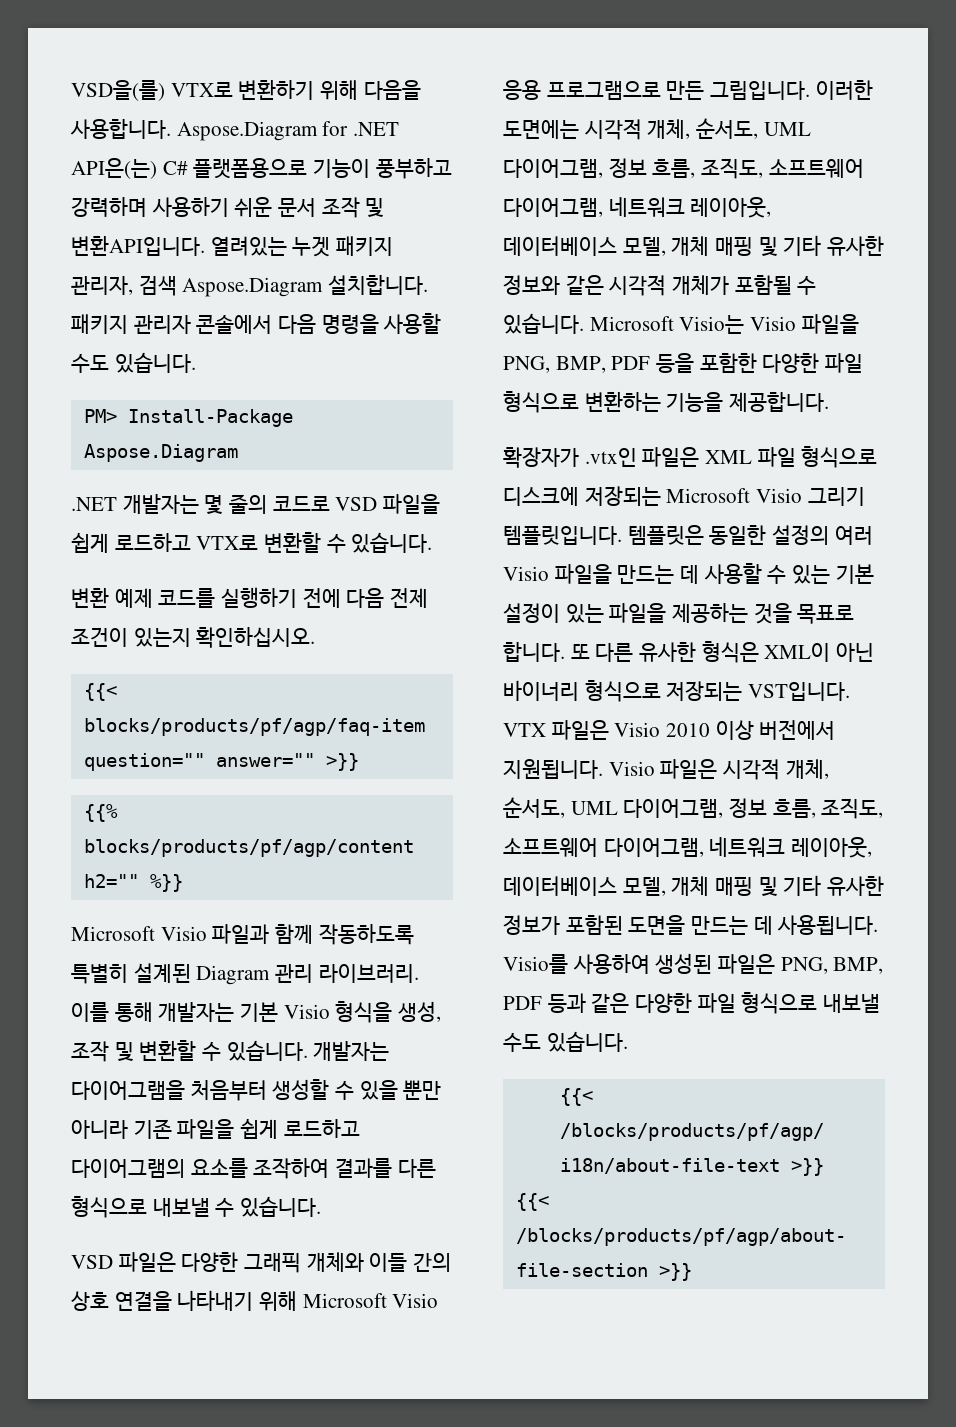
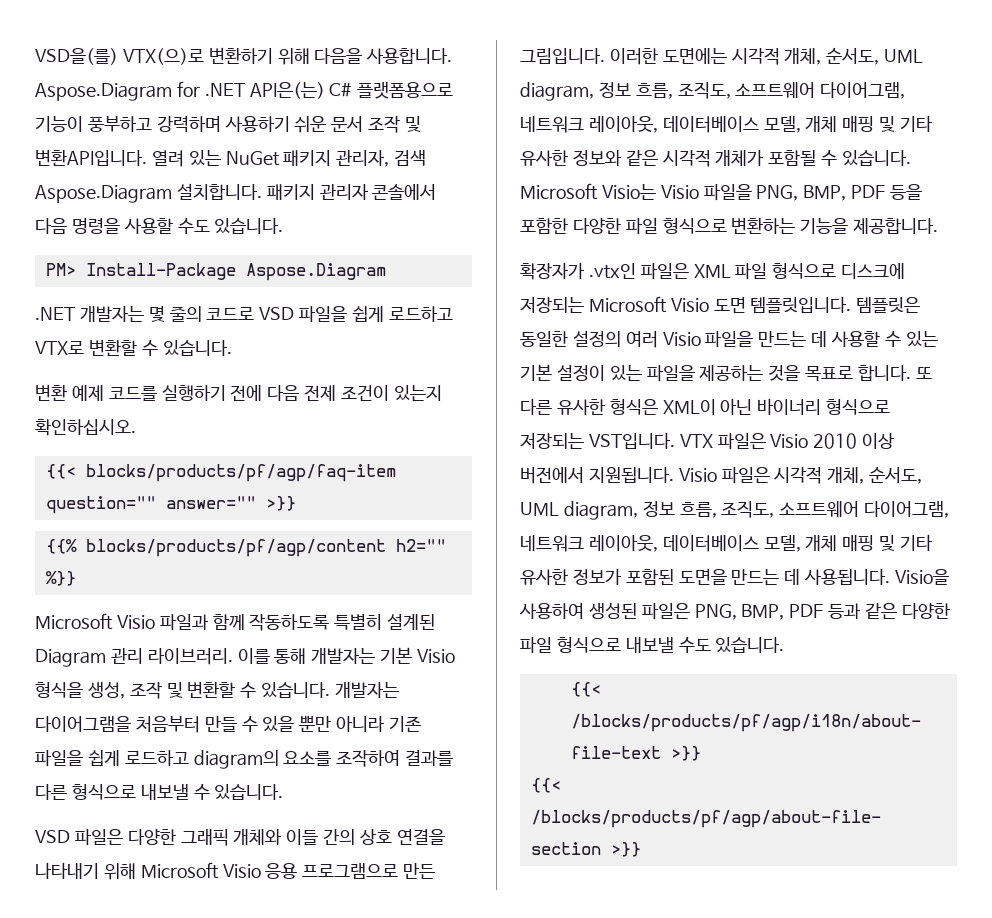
- VSD을(를) VTX로 변환하기 위해 다음을 사용합니다.
+ VSD을(를) VTX(으)로 변환하기 위해 다음을 사용합니다.
- 열려있는 누겟 패키지 관리자, 검색 Aspose.Diagram 설치합니다.
+ 열려 있는 NuGet 패키지 관리자, 검색 Aspose.Diagram 설치합니다.
- 개발자는 다이어그램을 처음부터 생성할 수 있을 뿐만 아니라 기존 파일을 쉽게 로드하고 다이어그램의 요소를 조작하여 결과를 다른 형식으로 내보낼 수 있습니다.
+ 개발자는 다이어그램을 처음부터 만들 수 있을 뿐만 아니라 기존 파일을 쉽게 로드하고 diagram의 요소를 조작하여 결과를 다른 형식으로 내보낼 수 있습니다.
- 이러한 도면에는 시각적 개체, 순서도, UML 다이어그램, 정보 흐름, 조직도, 소프트웨어 다이어그램, 네트워크 레이아웃, 데이터베이스 모델, 개체 매핑 및 기타 유사한 정보와 같은 시각적 개체가 포함될 수 있습니다.
+ 이러한 도면에는 시각적 개체, 순서도, UML diagram, 정보 흐름, 조직도, 소프트웨어 다이어그램, 네트워크 레이아웃, 데이터베이스 모델, 개체 매핑 및 기타 유사한 정보와 같은 시각적 개체가 포함될 수 있습니다.
- 확장자가 .vtx인 파일은 XML 파일 형식으로 디스크에 저장되는 Microsoft Visio 그리기 템플릿입니다.
+ 확장자가 .vtx인 파일은 XML 파일 형식으로 디스크에 저장되는 Microsoft Visio 도면 템플릿입니다.
- Visio 파일은 시각적 개체, 순서도, UML 다이어그램, 정보 흐름, 조직도, 소프트웨어 다이어그램, 네트워크 레이아웃, 데이터베이스 모델, 개체 매핑 및 기타 유사한 정보가 포함된 도면을 만드는 데 사용됩니다.
+ Visio 파일은 시각적 개체, 순서도, UML diagram, 정보 흐름, 조직도, 소프트웨어 다이어그램, 네트워크 레이아웃, 데이터베이스 모델, 개체 매핑 및 기타 유사한 정보가 포함된 도면을 만드는 데 사용됩니다.
- Visio를 사용하여 생성된 파일은 PNG, BMP, PDF 등과 같은 다양한 파일 형식으로 내보낼 수도 있습니다.
+ Visio을 사용하여 생성된 파일은 PNG, BMP, PDF 등과 같은 다양한 파일 형식으로 내보낼 수도 있습니다.

